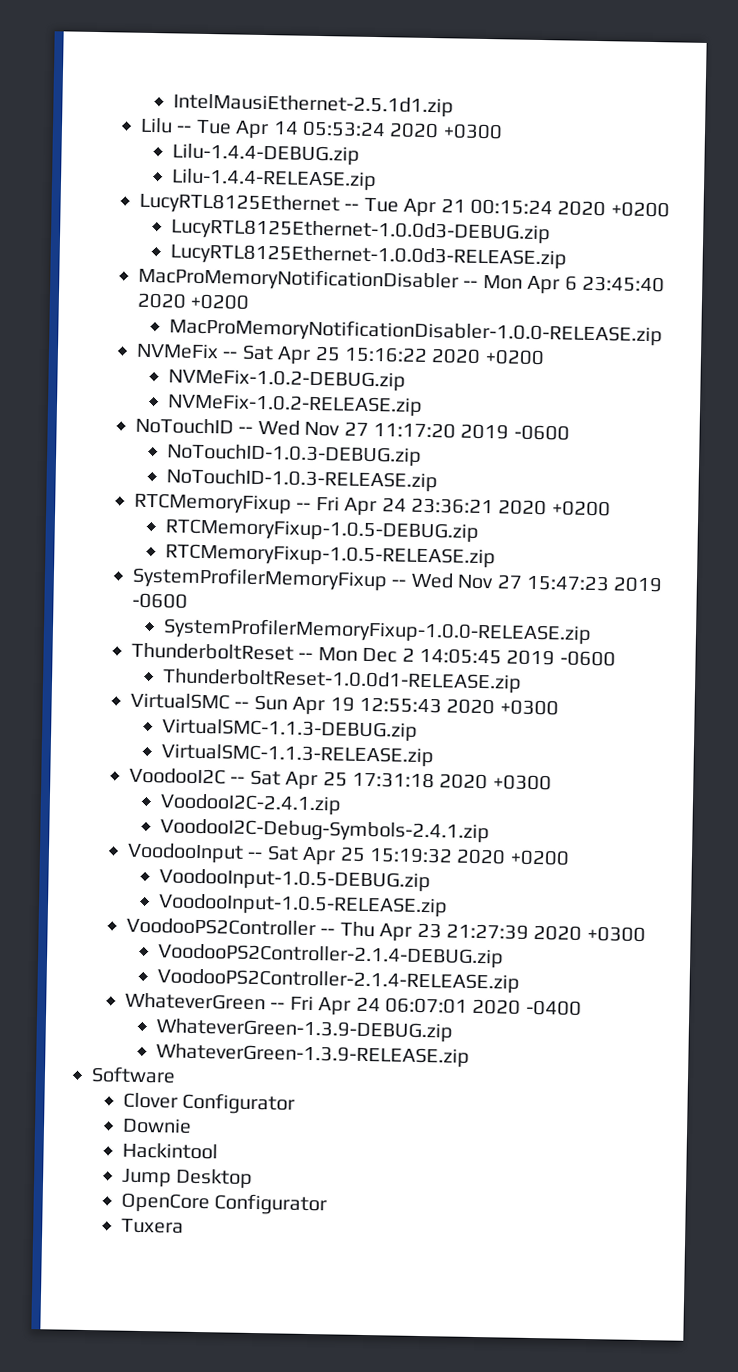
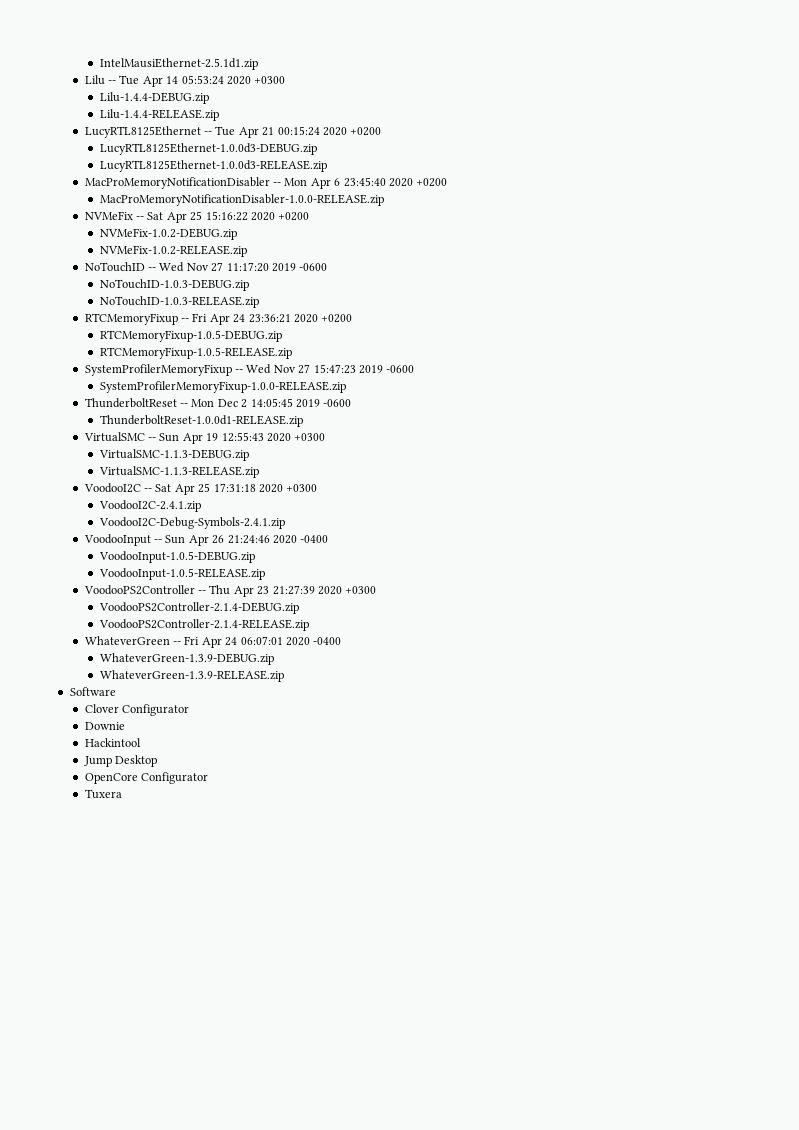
- VoodooInput -- Sat Apr 25 15:19:32 2020 +0200
+ VoodooInput -- Sun Apr 26 21:24:46 2020 -0400

